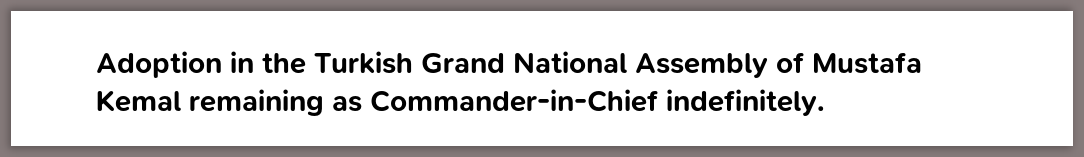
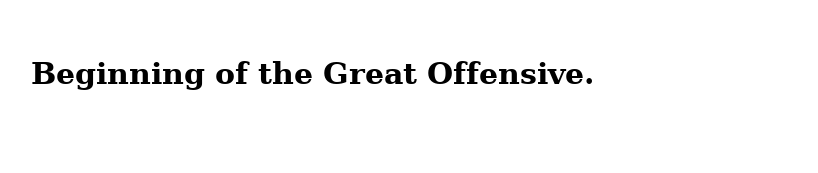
- Adoption in the Turkish Grand National Assembly of Mustafa Kemal remaining as Commander-in-Chief indefinitely.
+ Beginning of the Great Offensive.

